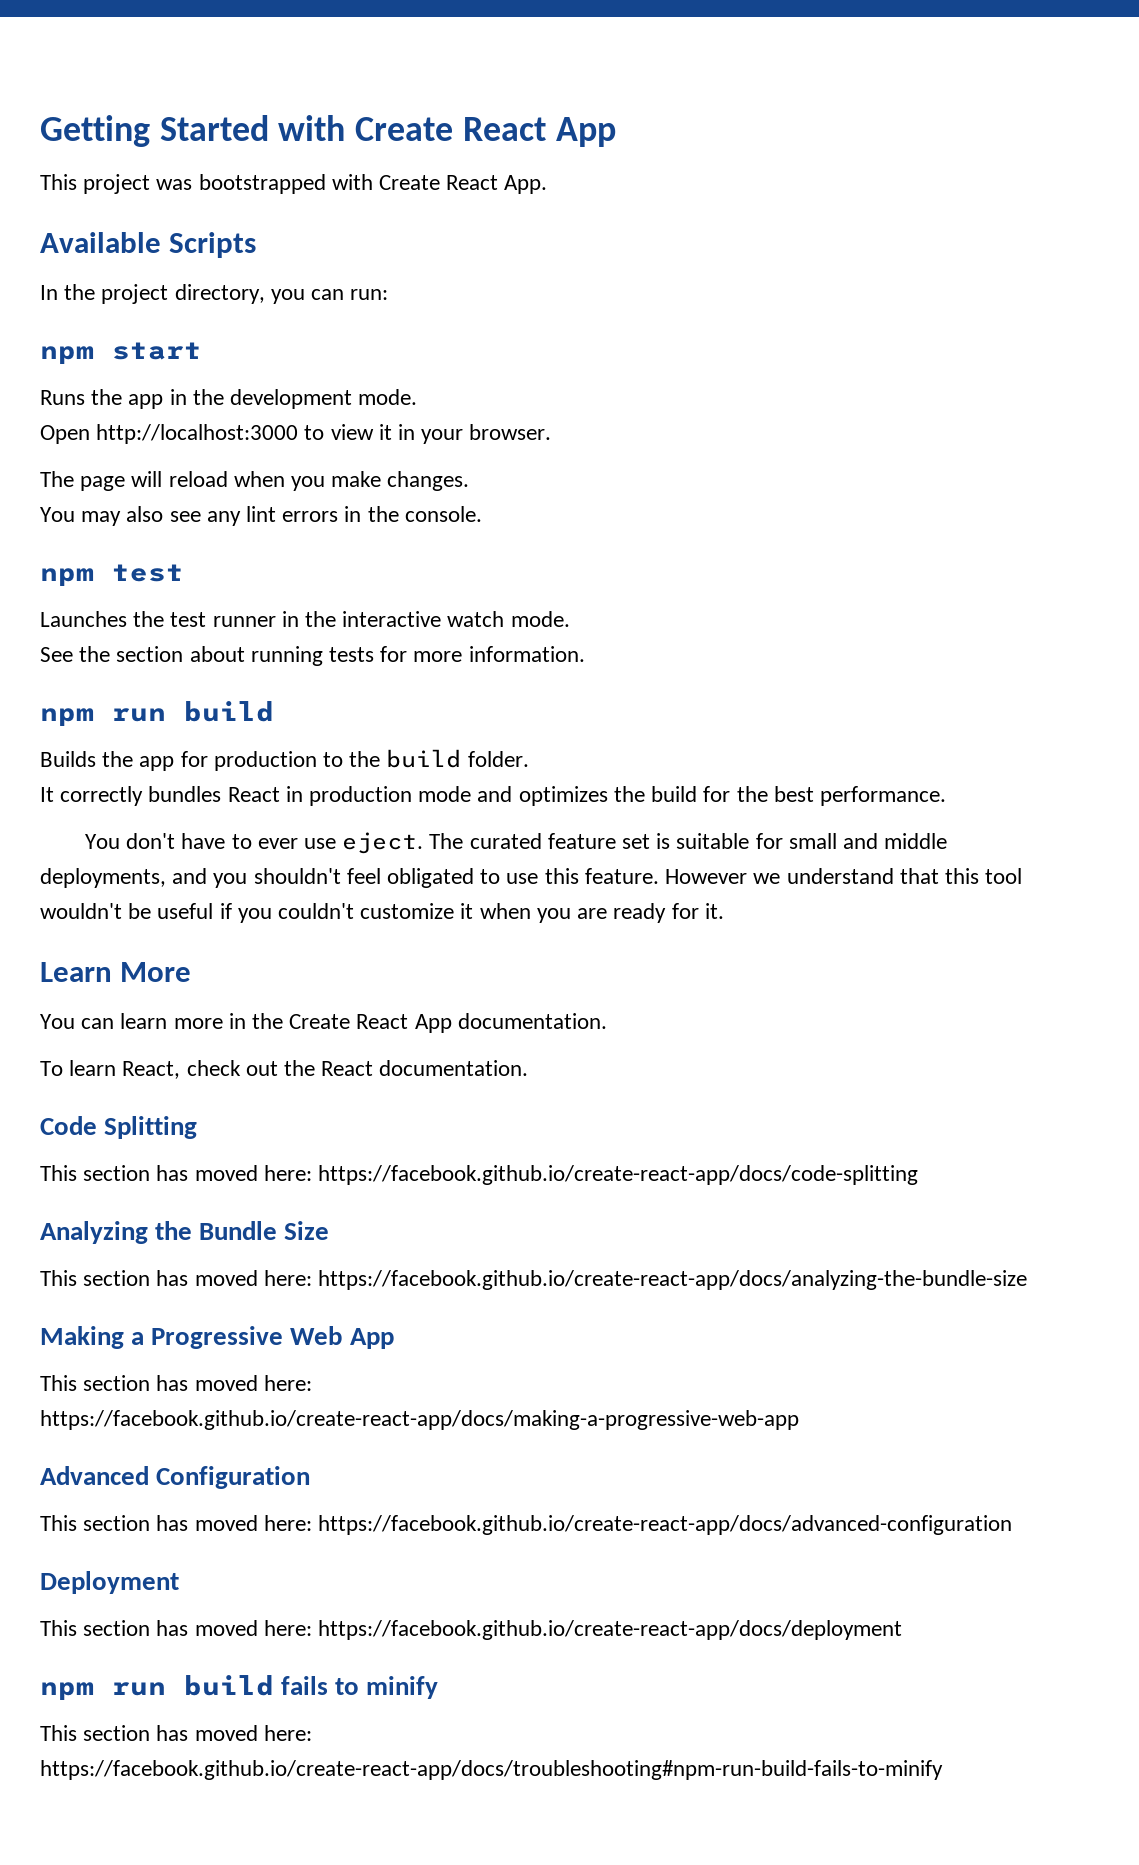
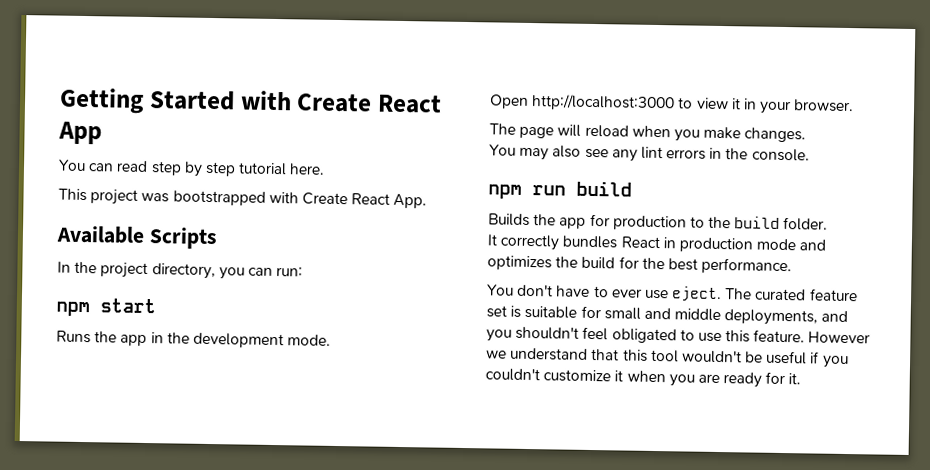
+ You can read step by step tutorial here.
- npm test
- Launches the test runner in the interactive watch mode.
- See the section about running tests for more information.
- Learn More
- You can learn more in the Create React App documentation.
- To learn React, check out the React documentation.
- Code Splitting
- This section has moved here: https://facebook.github.io/create-react-app/docs/code-splitting
- Analyzing the Bundle Size
- This section has moved here: https://facebook.github.io/create-react-app/docs/analyzing-the-bundle-size
- Making a Progressive Web App
- This section has moved here: https://facebook.github.io/create-react-app/docs/making-a-progressive-web-app
- Advanced Configuration
- This section has moved here: https://facebook.github.io/create-react-app/docs/advanced-configuration
- Deployment
- This section has moved here: https://facebook.github.io/create-react-app/docs/deployment
- npm run build fails to minify
- This section has moved here: https://facebook.github.io/create-react-app/docs/troubleshooting#npm-run-build-fails-to-minify

